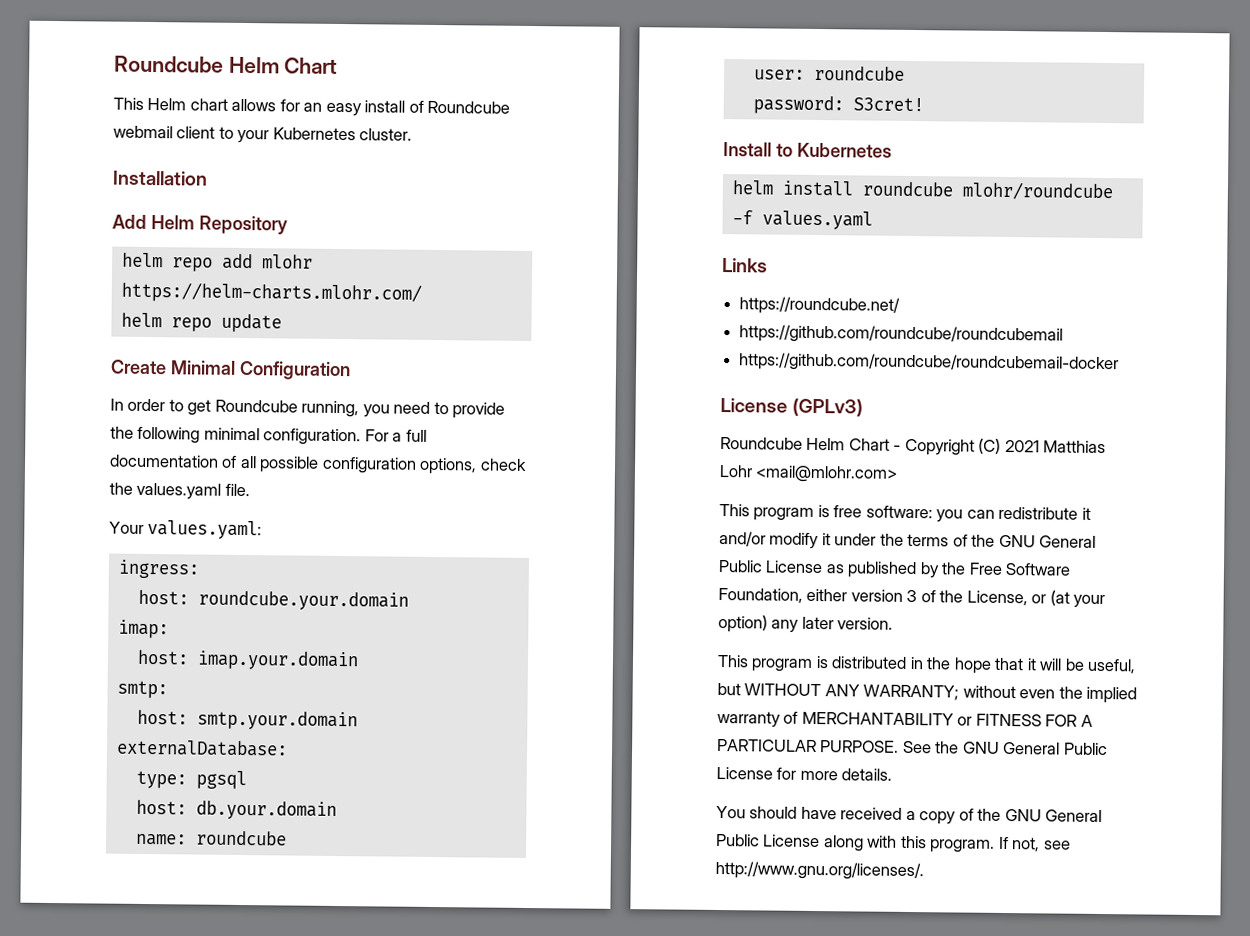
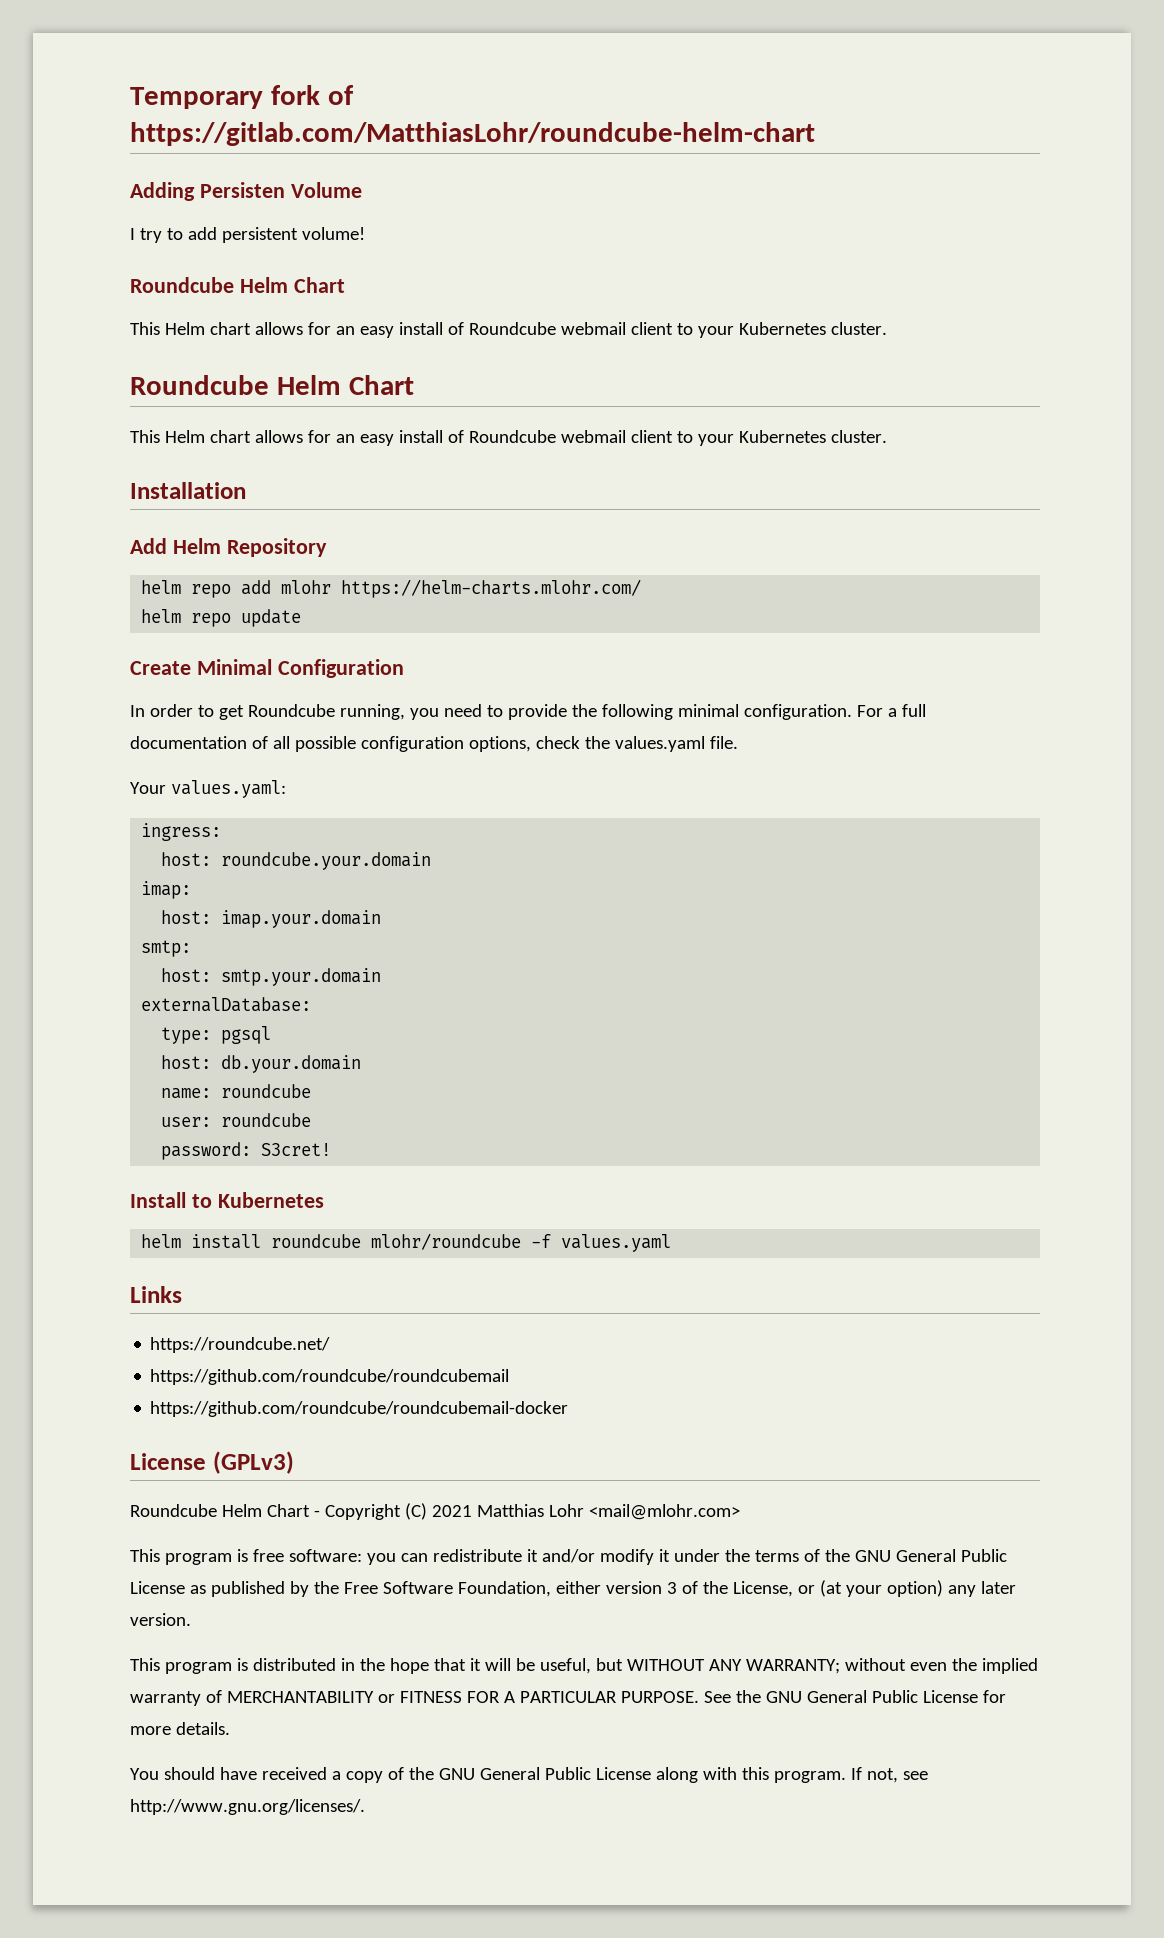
+ Temporary fork of https://gitlab.com/MatthiasLohr/roundcube-helm-chart
+ Adding Persisten Volume
+ I try to add persistent volume!
+ Roundcube Helm Chart
+ This Helm chart allows for an easy install of Roundcube webmail client to your Kubernetes cluster.

